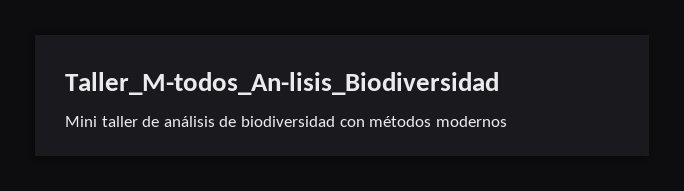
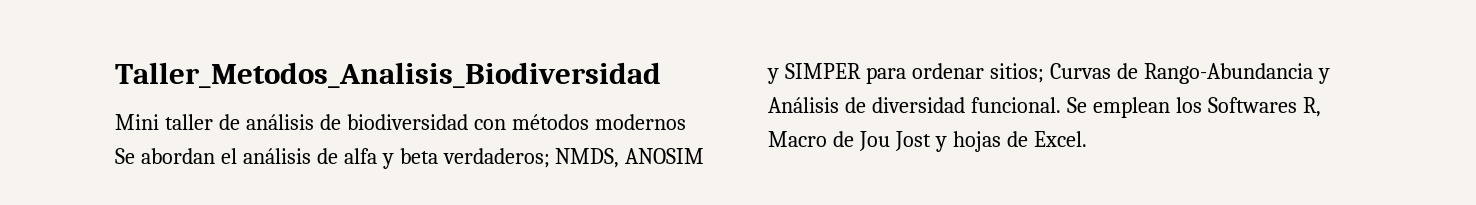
- Taller_M-todos_An-lisis_Biodiversidad
+ Taller_Metodos_Analisis_Biodiversidad
- Mini taller de análisis de biodiversidad con métodos modernos
+ Mini taller de análisis de biodiversidad con métodos modernos Se abordan el análisis de alfa y beta verdaderos; NMDS, ANOSIM y SIMPER para ordenar sitios; Curvas de Rango-Abundancia y Análisis de diversidad funcional. Se emplean los Softwares R, Macro de Jou Jost y hojas de Excel.

